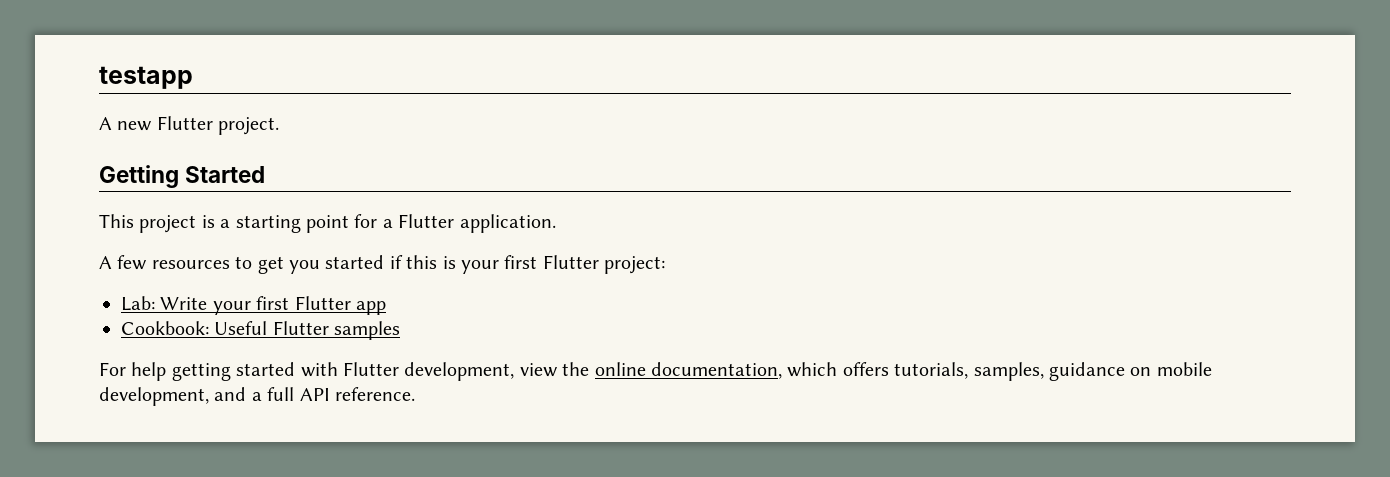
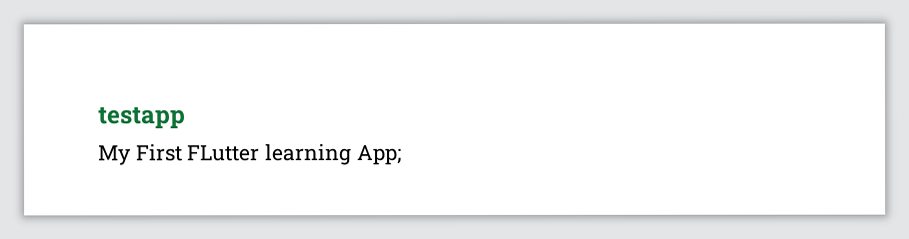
- A new Flutter project.
- Getting Started
- This project is a starting point for a Flutter application.
- A few resources to get you started if this is your first Flutter project:
- Lab: Write your first Flutter app
- Cookbook: Useful Flutter samples
- For help getting started with Flutter development, view the online documentation, which offers tutorials, samples, guidance on mobile development, and a full API reference.
+ My First FLutter learning App;

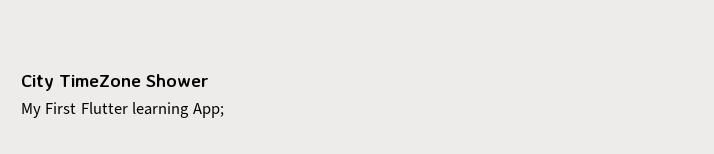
- testapp
+ City TimeZone Shower
- My First FLutter learning App;
+ My First Flutter learning App;

